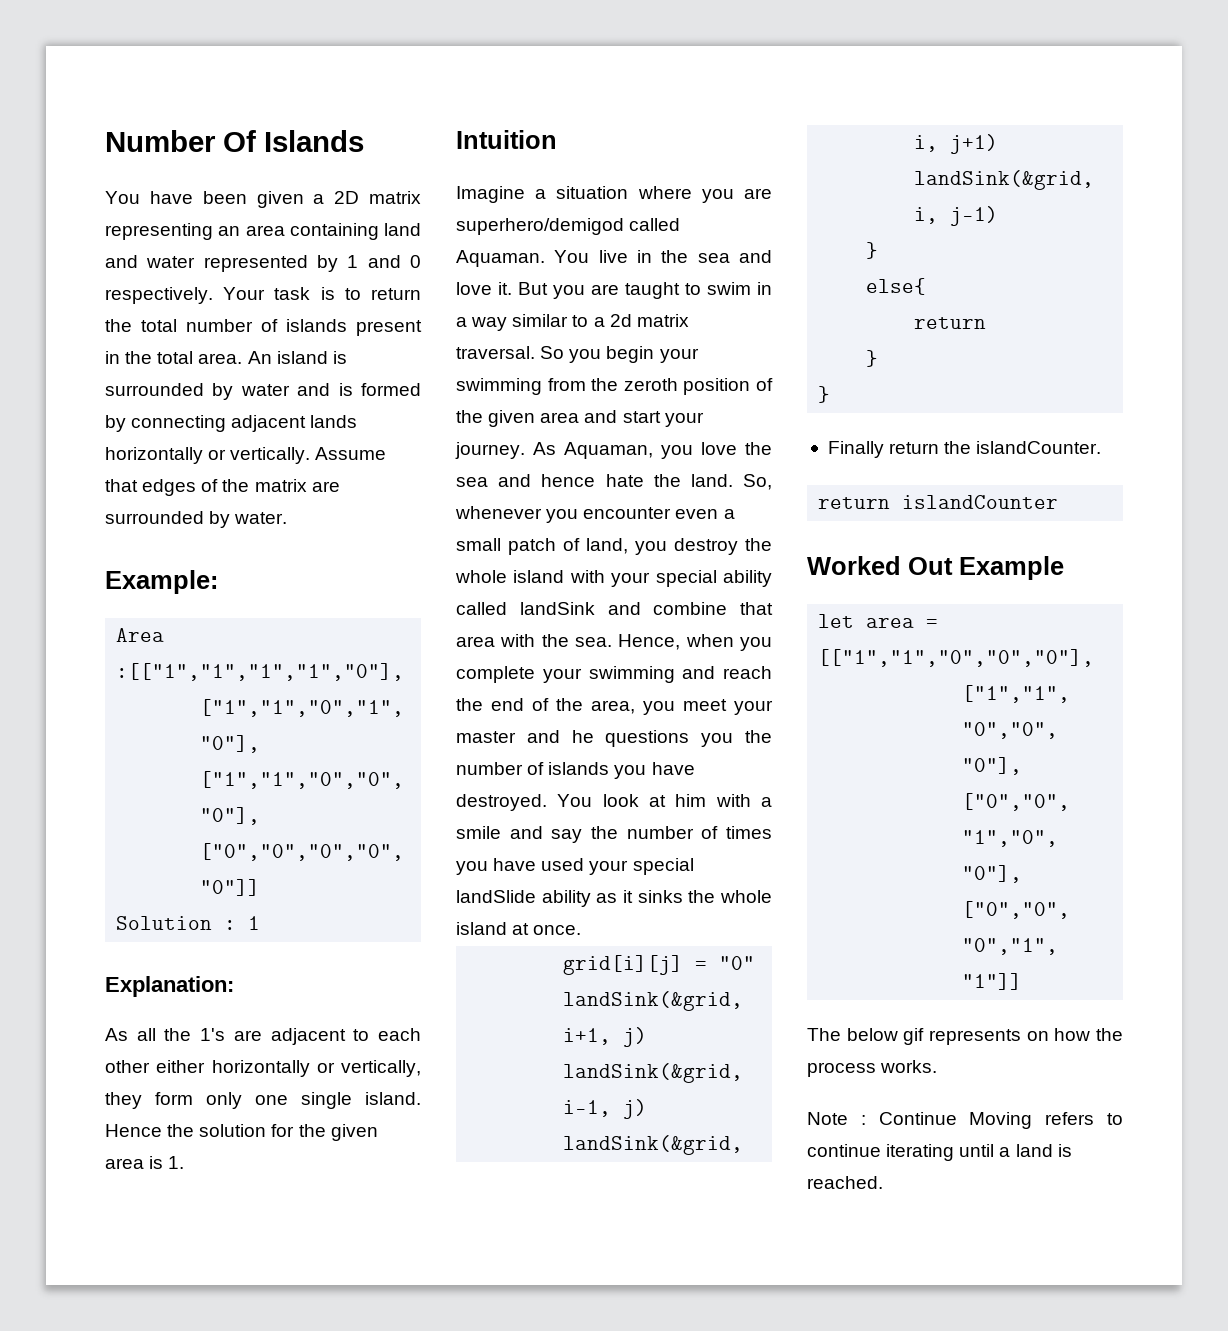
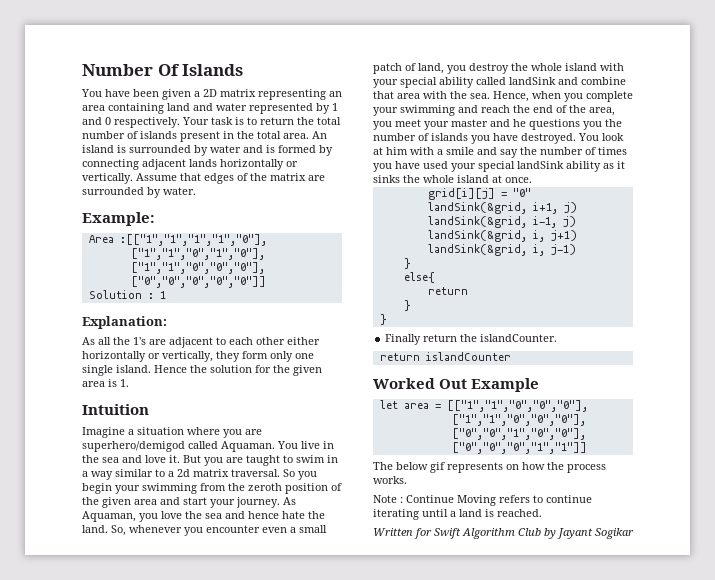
- You look at him with a smile and say the number of times you have used your special landSlide ability as it sinks the whole island at once.
+ You look at him with a smile and say the number of times you have used your special landSink ability as it sinks the whole island at once.
+ Written for Swift Algorithm Club by Jayant Sogikar

